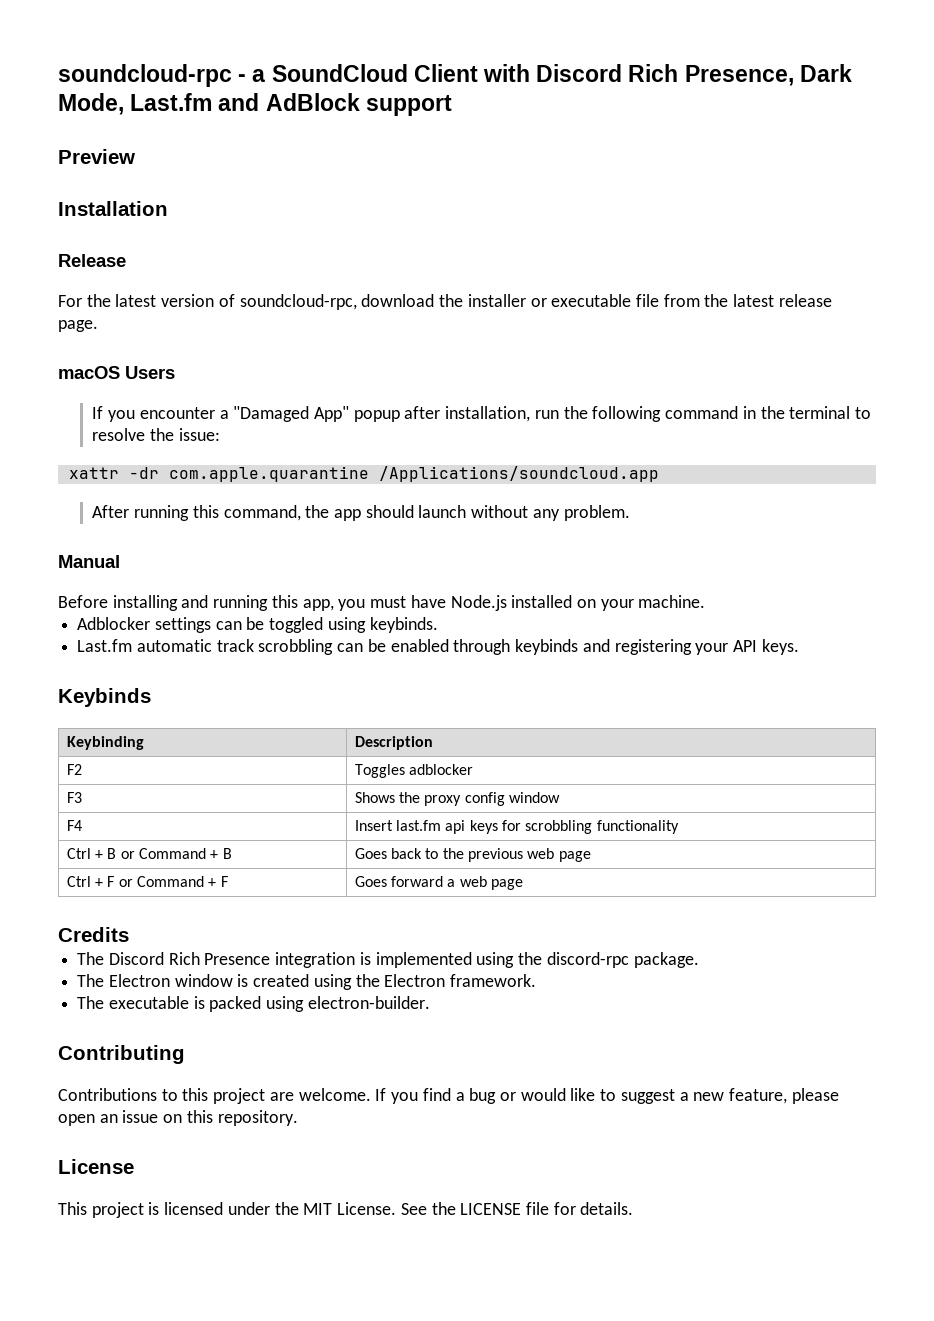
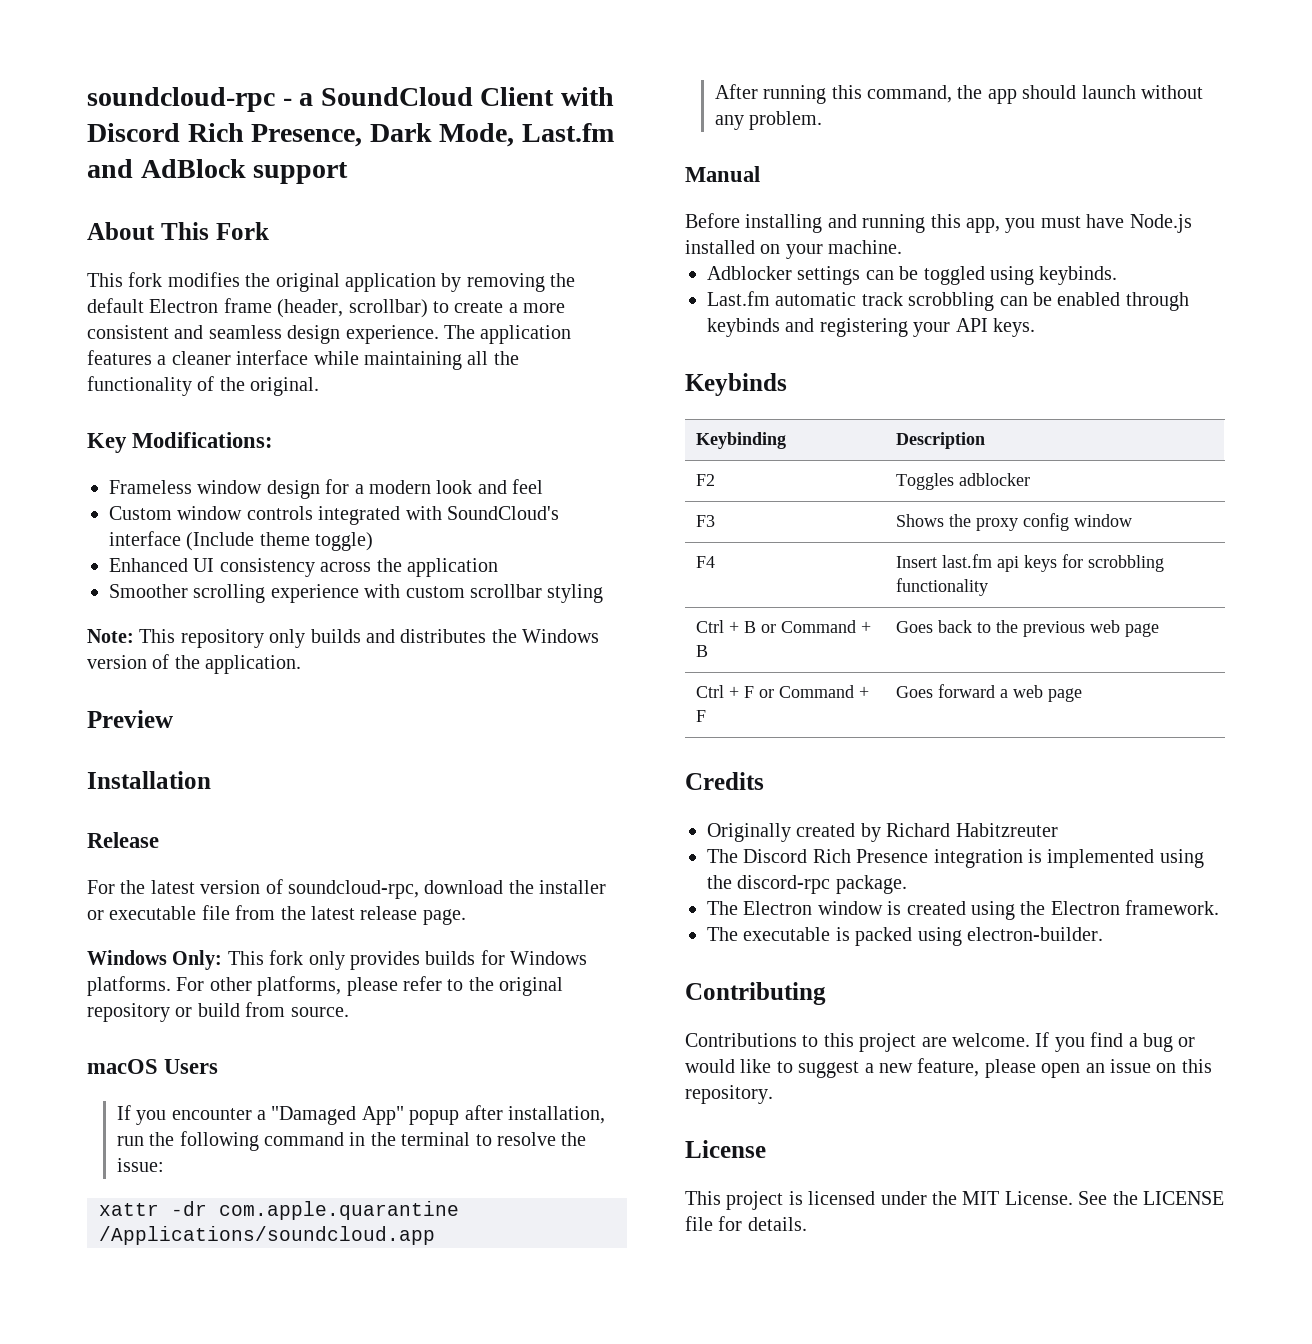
+ About This Fork
+ This fork modifies the original application by removing the default Electron frame (header, scrollbar) to create a more consistent and seamless design experience. The application features a cleaner interface while maintaining all the functionality of the original.
+ Key Modifications:
+ Frameless window design for a modern look and feel
+ Custom window controls integrated with SoundCloud's interface (Include theme toggle)
+ Enhanced UI consistency across the application
+ Smoother scrolling experience with custom scrollbar styling
+ Note: This repository only builds and distributes the Windows version of the application.
+ Windows Only: This fork only provides builds for Windows platforms. For other platforms, please refer to the original repository or build from source.
+ Originally created by Richard Habitzreuter

